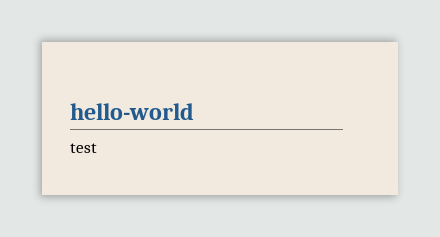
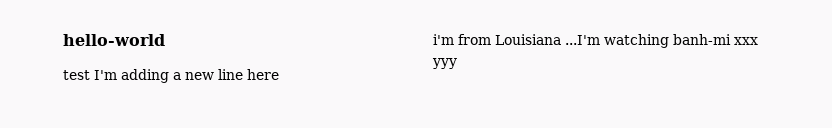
- test
+ test I'm adding a new line here
+ i'm from Louisiana ...I'm watching banh-mi xxx yyy

